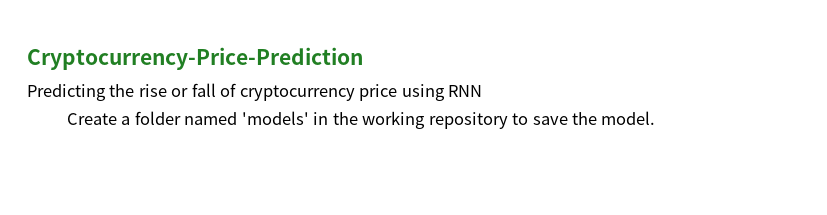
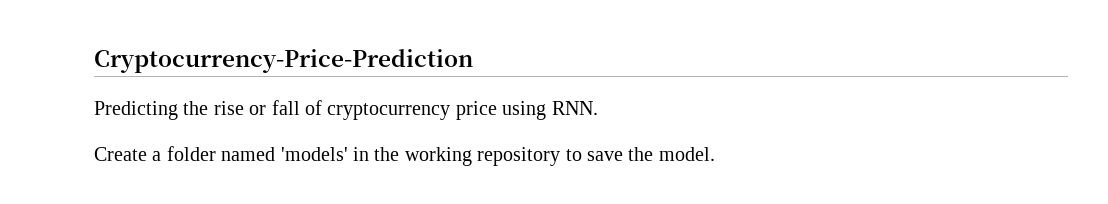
- Predicting the rise or fall of cryptocurrency price using RNN
+ Predicting the rise or fall of cryptocurrency price using RNN.

